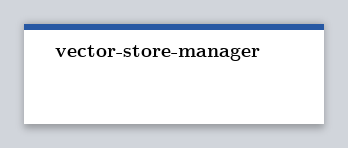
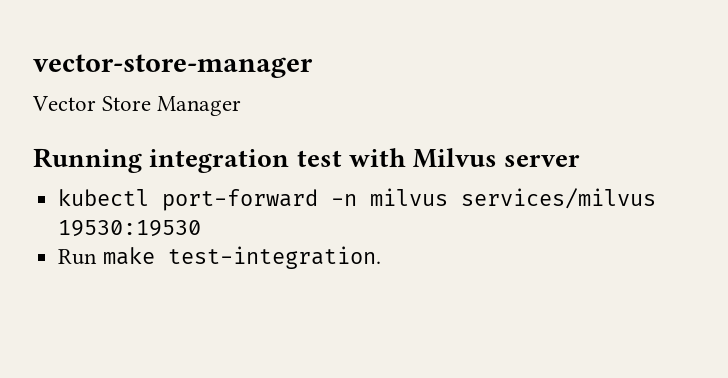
+ Vector Store Manager
+ Running integration test with Milvus server
+ kubectl port-forward -n milvus services/milvus 19530:19530
+ Run make test-integration.

